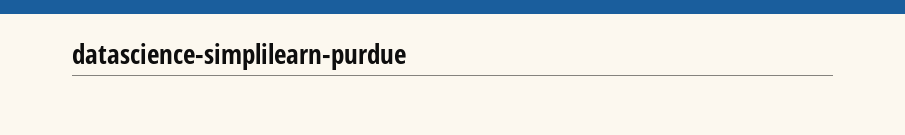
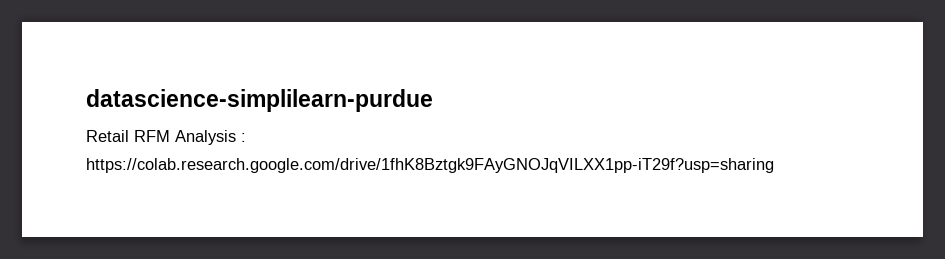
+ Retail RFM Analysis : https://colab.research.google.com/drive/1fhK8Bztgk9FAyGNOJqVILXX1pp-iT29f?usp=sharing

